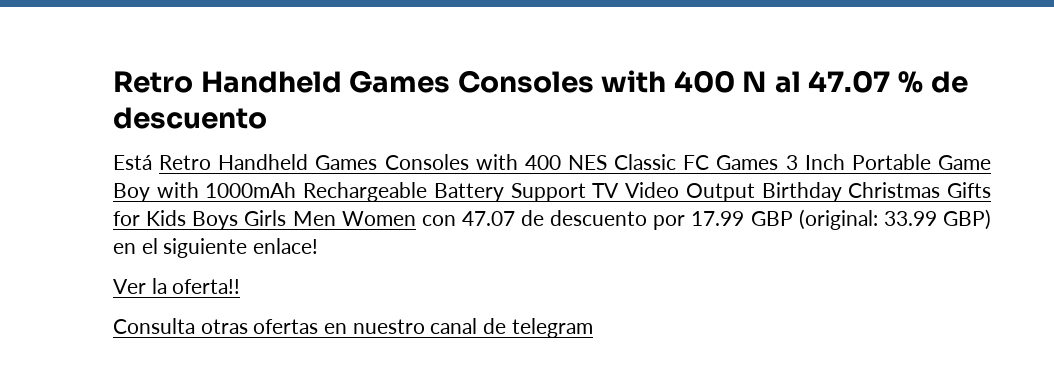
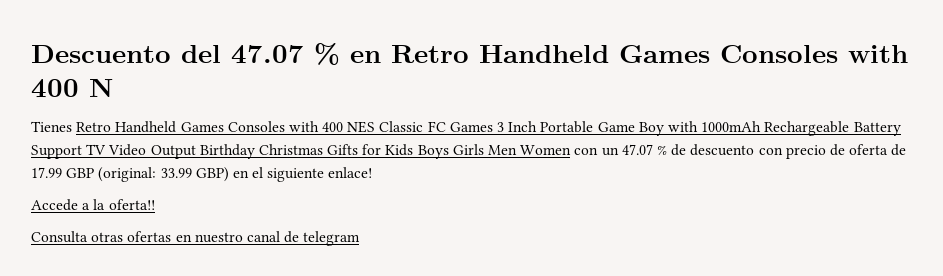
- Retro Handheld Games Consoles with 400 N al 47.07 % de descuento
- Está Retro Handheld Games Consoles with 400 NES Classic FC Games 3 Inch Portable Game Boy with 1000mAh Rechargeable Battery Support TV Video Output Birthday Christmas Gifts for Kids Boys Girls Men Women con 47.07 de descuento por 17.99 GBP (original: 33.99 GBP) en el siguiente enlace!
+ Descuento del 47.07 % en Retro Handheld Games Consoles with 400 N
+ Tienes Retro Handheld Games Consoles with 400 NES Classic FC Games 3 Inch Portable Game Boy with 1000mAh Rechargeable Battery Support TV Video Output Birthday Christmas Gifts for Kids Boys Girls Men Women con un 47.07 % de descuento con precio de oferta de 17.99 GBP (original: 33.99 GBP) en el siguiente enlace!
- Ver la oferta!!
+ Accede a la oferta!!

